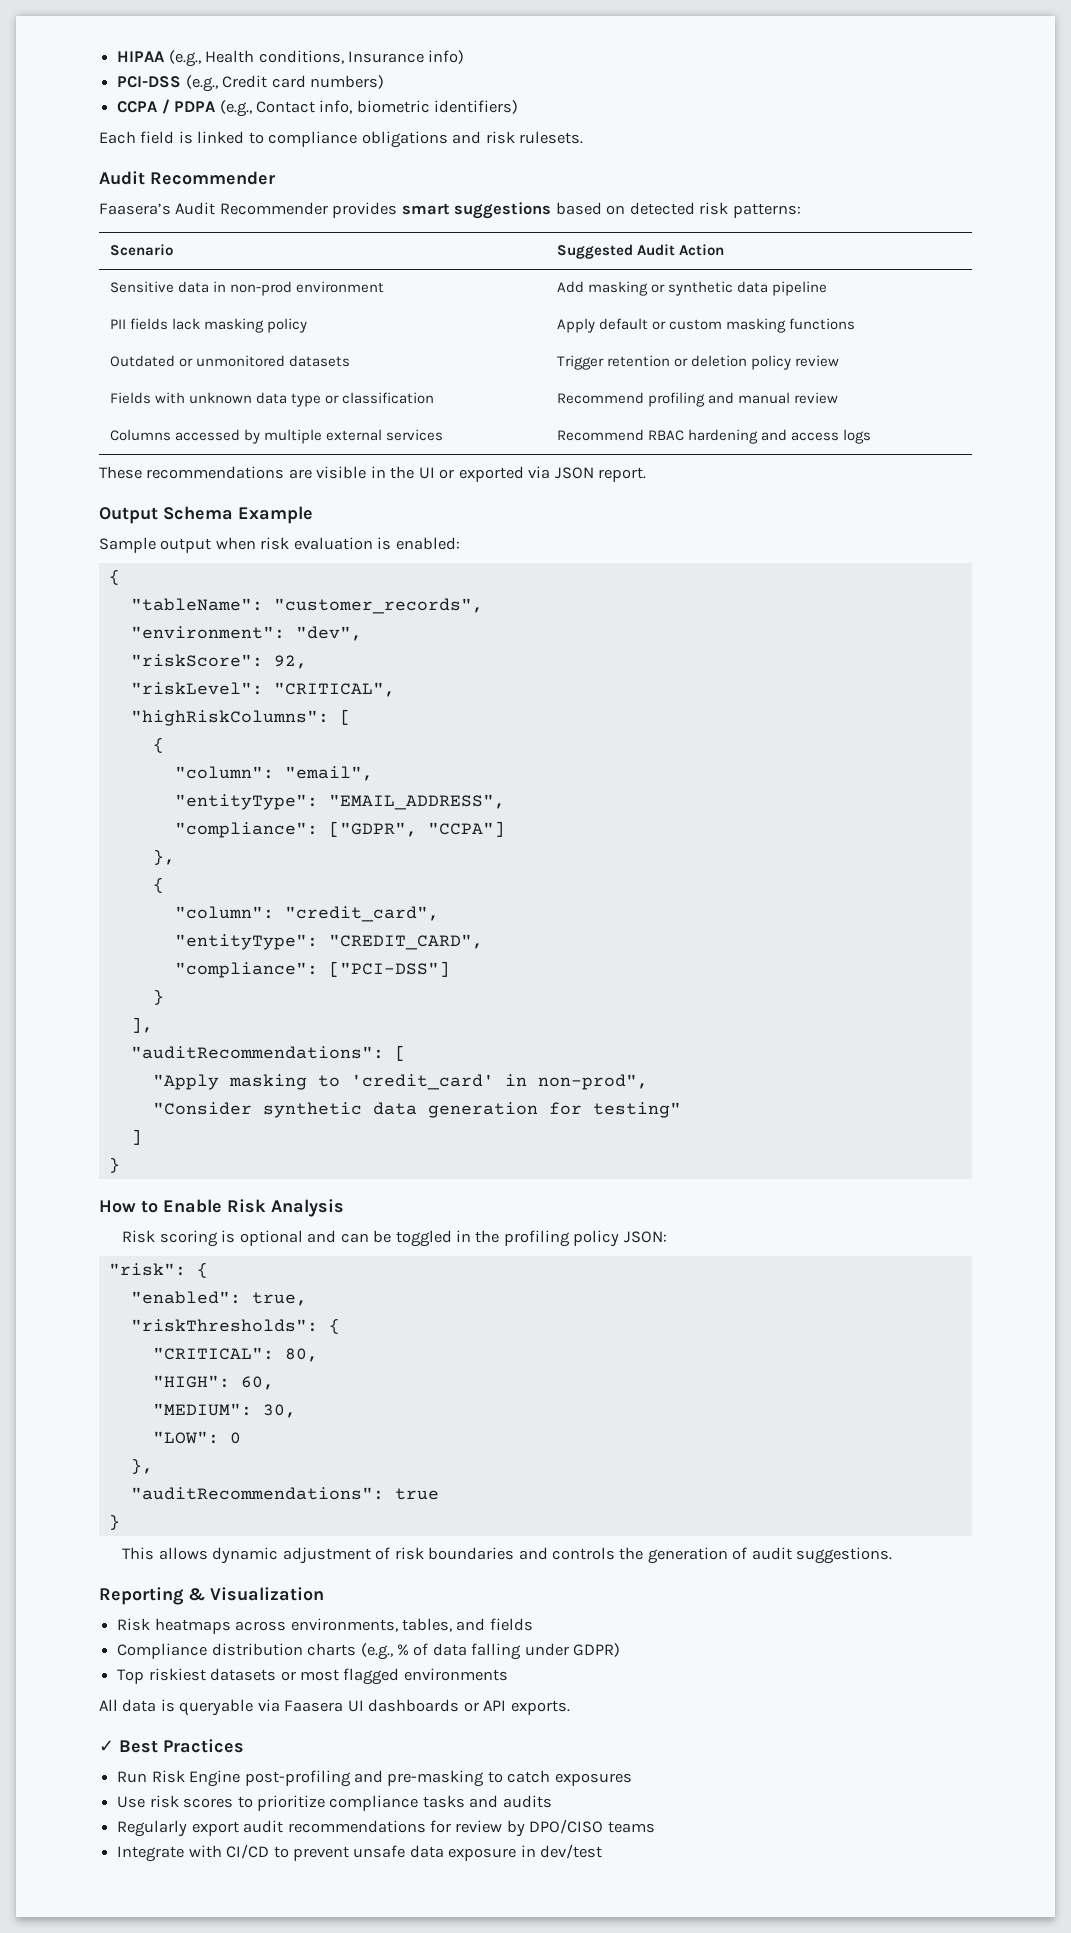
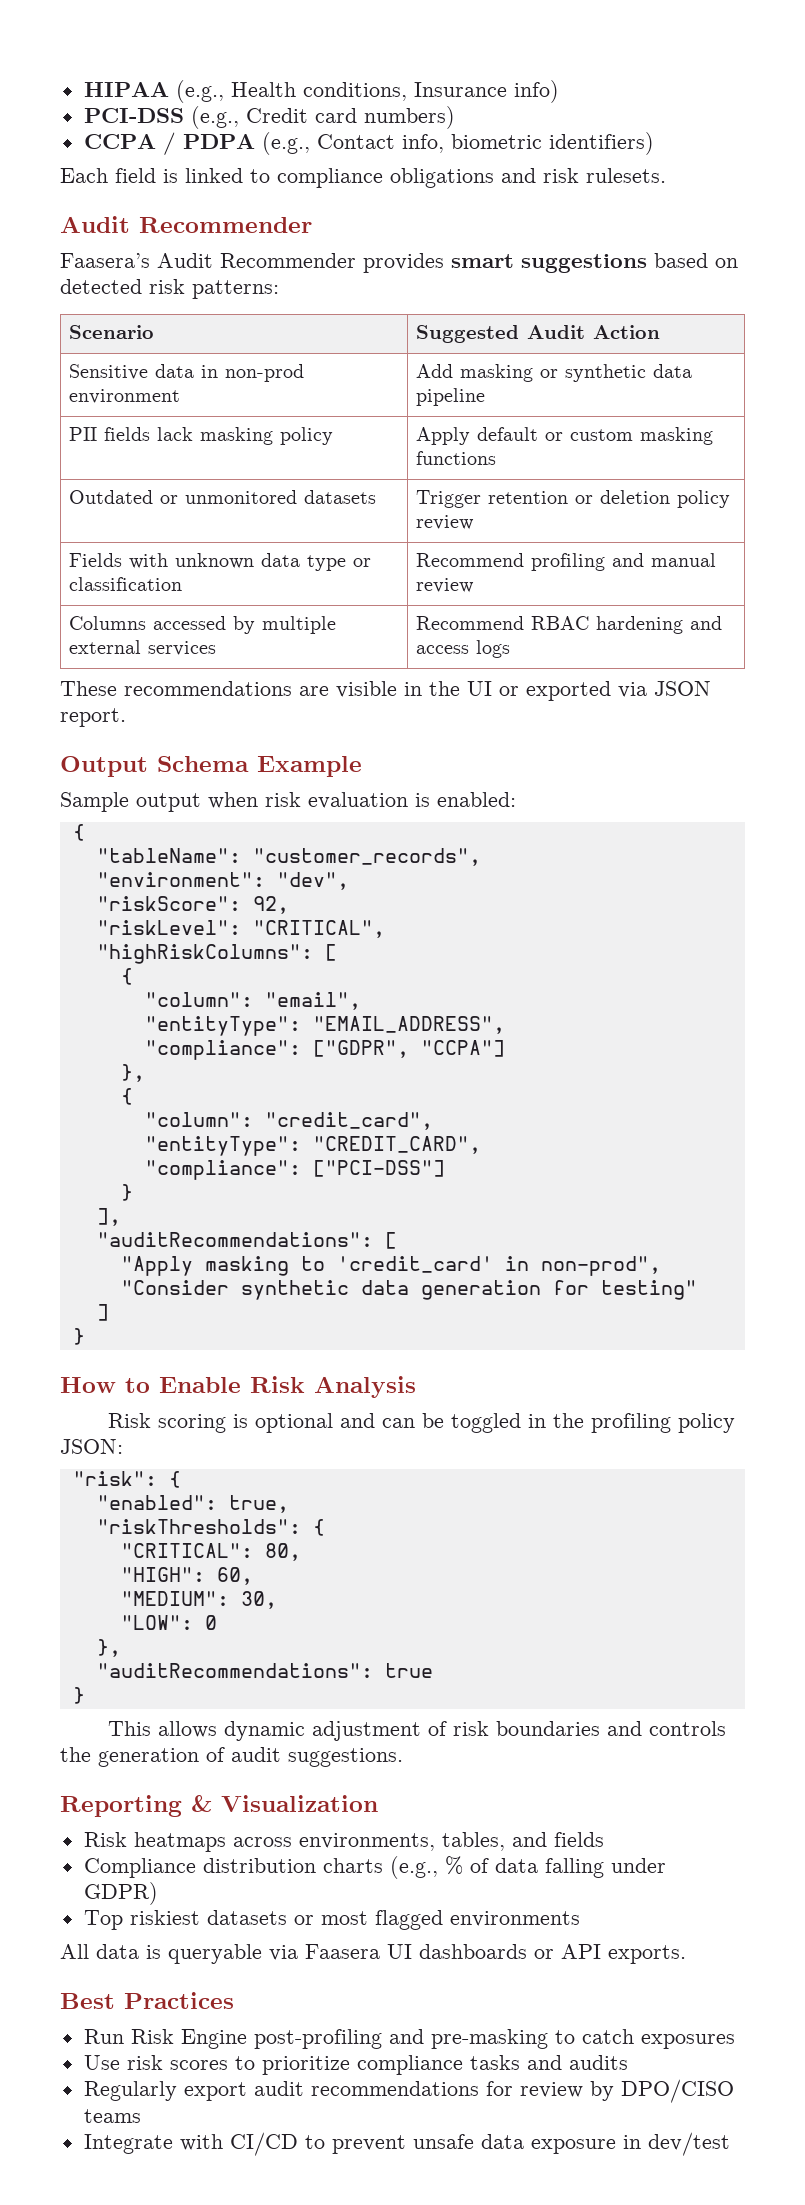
- ✓ Best Practices
+ Best Practices

